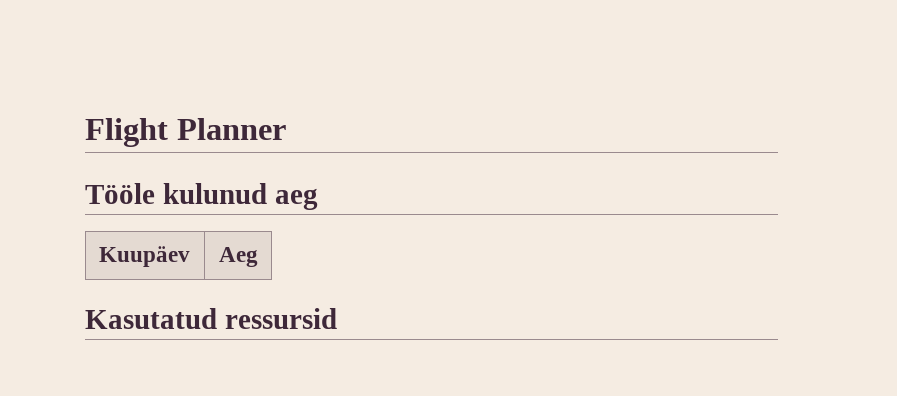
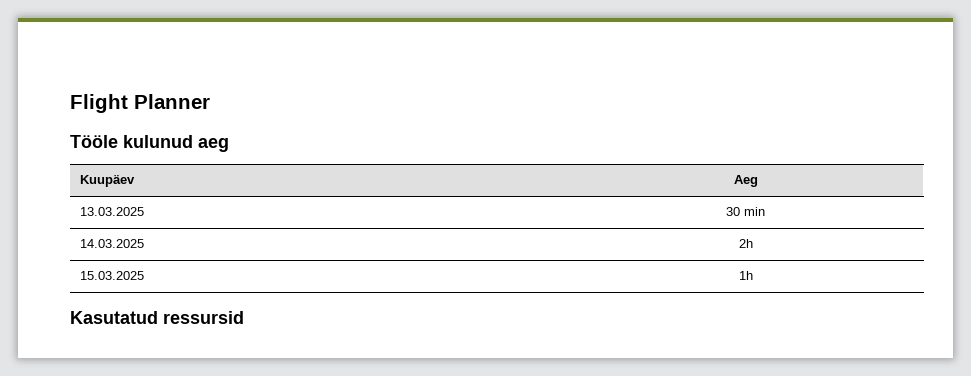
+ 13.03.2025 | 30 min
+ 14.03.2025 | 2h
+ 15.03.2025 | 1h

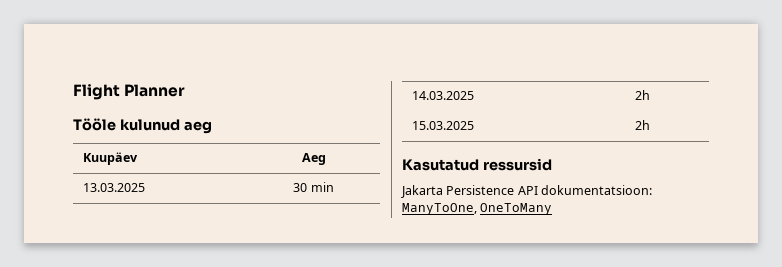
- 15.03.2025 | 1h
+ 15.03.2025 | 2h
+ Jakarta Persistence API dokumentatsioon: ManyToOne, OneToMany

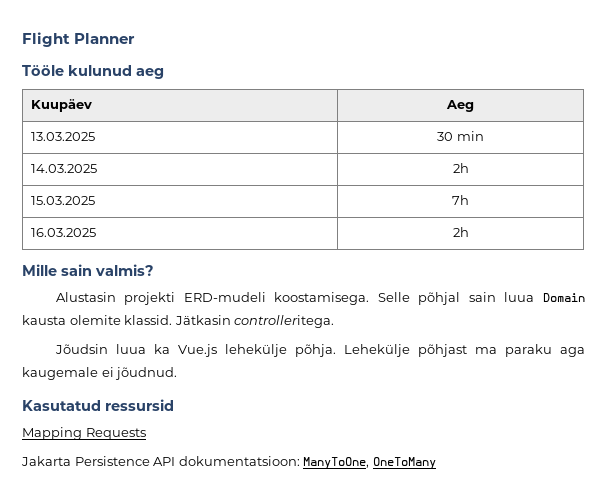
- 15.03.2025 | 2h
+ 15.03.2025 | 7h
+ 16.03.2025 | 2h
+ Mille sain valmis?
+ Alustasin projekti ERD-mudeli koostamisega. Selle põhjal sain luua Domain kausta olemite klassid. Jätkasin controlleritega.
+ Jõudsin luua ka Vue.js lehekülje põhja. Lehekülje põhjast ma paraku aga kaugemale ei jõudnud.
+ Mapping Requests

